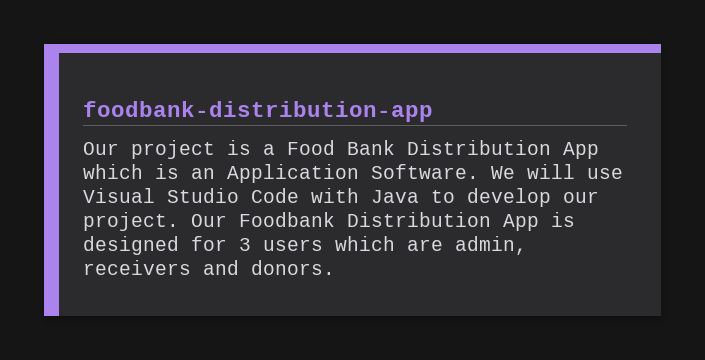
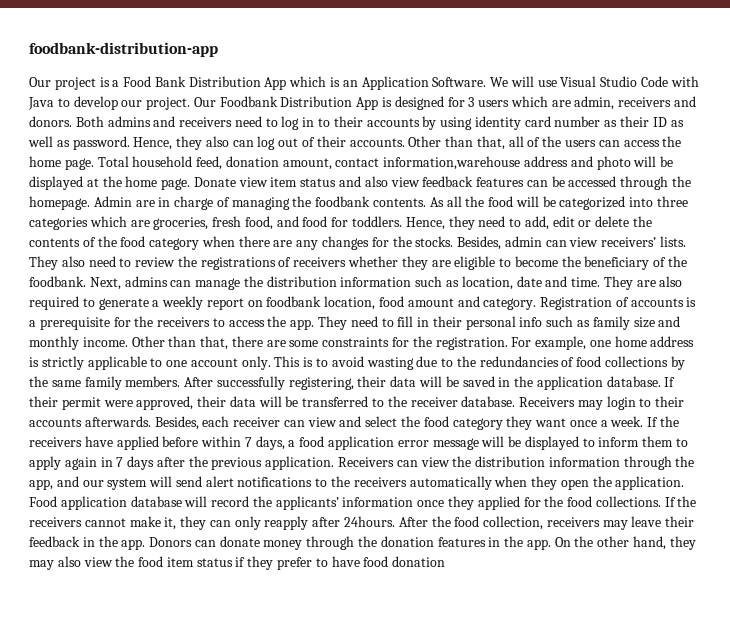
+ Both admins and receivers need to log in to their accounts by using identity card number as their ID as well as password. Hence, they also can log out of their accounts. Other than that, all of the users can access the home page. Total household feed, donation amount, contact information,warehouse address and photo will be displayed at the home page. Donate view item status and also view feedback features can be accessed through the homepage. Admin are in charge of managing the foodbank contents. As all the food will be categorized into three categories which are groceries, fresh food, and food for toddlers. Hence, they need to add, edit or delete the contents of the food category when there are any changes for the stocks. Besides, admin can view receivers’ lists. They also need to review the registrations of receivers whether they are eligible to become the beneficiary of the foodbank. Next, admins can manage the distribution information such as location, date and time. They are also required to generate a weekly report on foodbank location, food amount and category. Registration of accounts is a prerequisite for the receivers to access the app. They need to fill in their personal info such as family size and monthly income. Other than that, there are some constraints for the registration. For example, one home address is strictly applicable to one account only. This is to avoid wasting due to the redundancies of food collections by the same family members. After successfully registering, their data will be saved in the application database. If their permit were approved, their data will be transferred to the receiver database. Receivers may login to their accounts afterwards. Besides, each receiver can view and select the food category they want once a week. If the receivers have applied before within 7 days, a food application error message will be displayed to inform them to apply again in 7 days after the previous application. Receivers can view the distribution information through the app, and our system will send alert notifications to the receivers automatically when they open the application. Food application database will record the applicants’ information once they applied for the food collections. If the receivers cannot make it, they can only reapply after 24hours. After the food collection, receivers may leave their feedback in the app. Donors can donate money through the donation features in the app. On the other hand, they may also view the food item status if they prefer to have food donation

